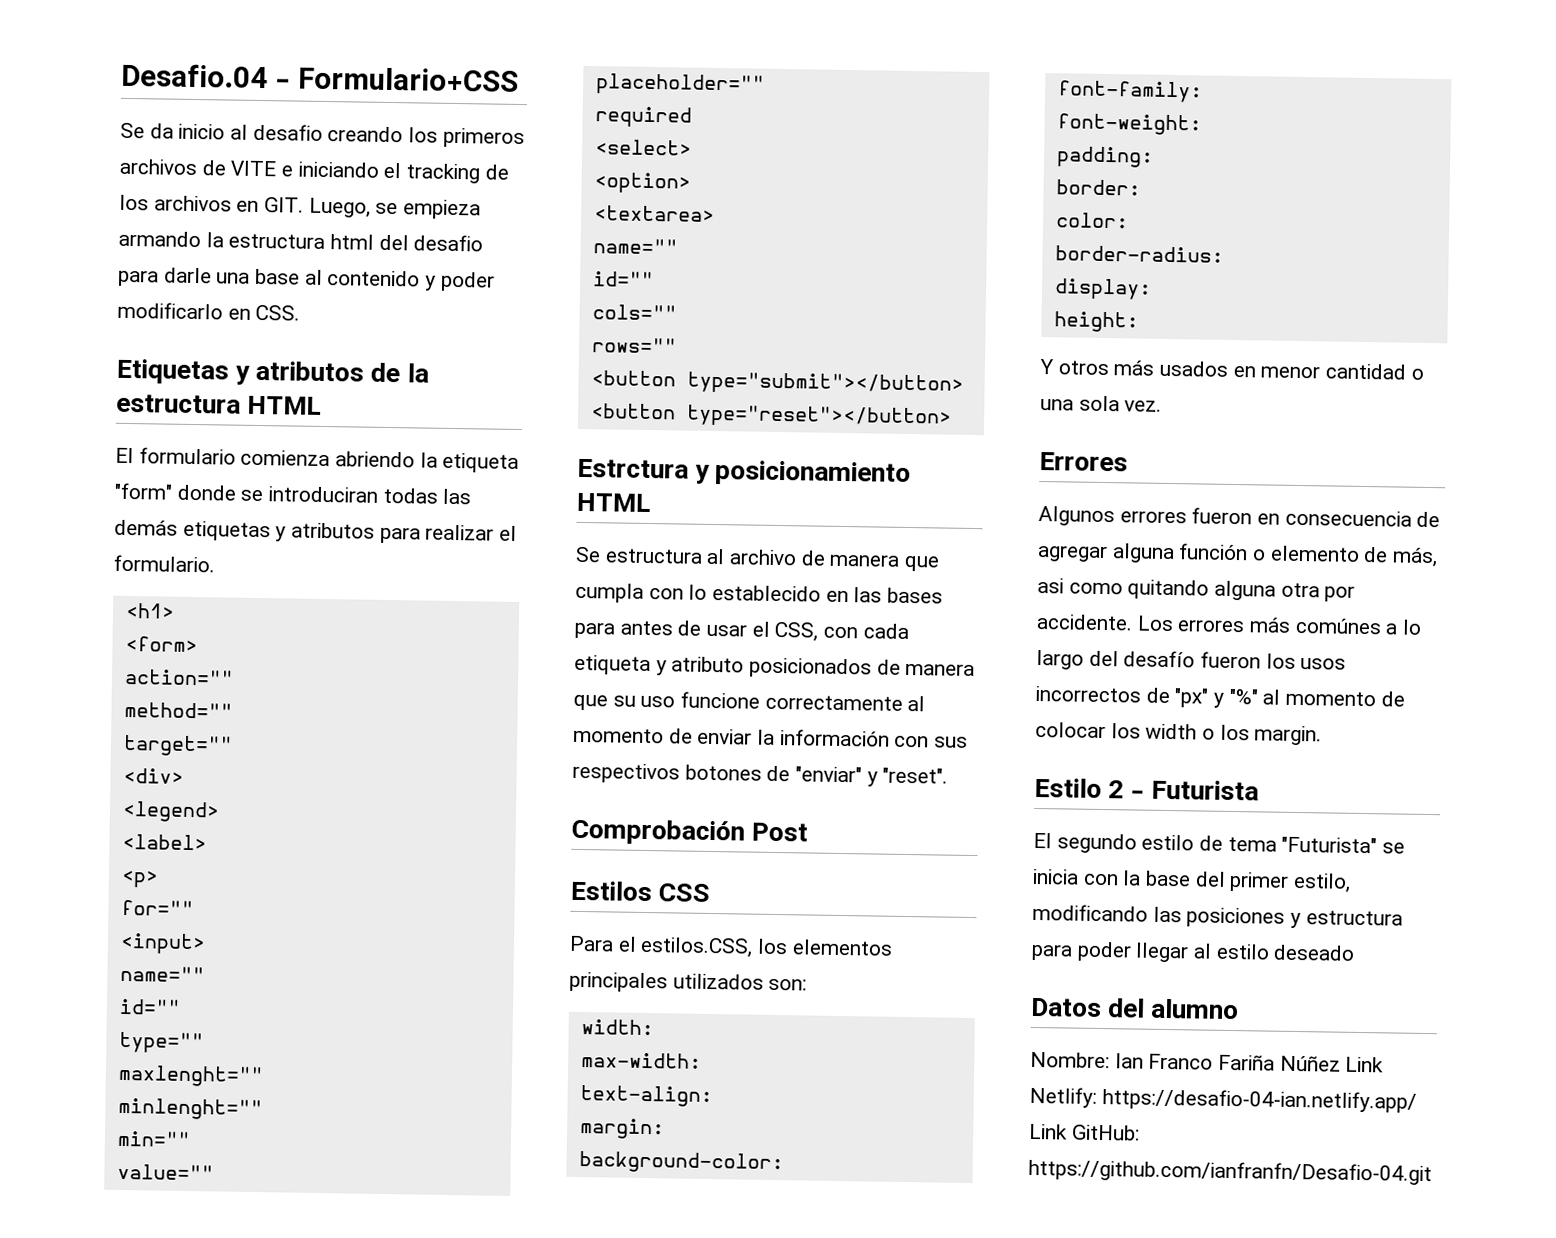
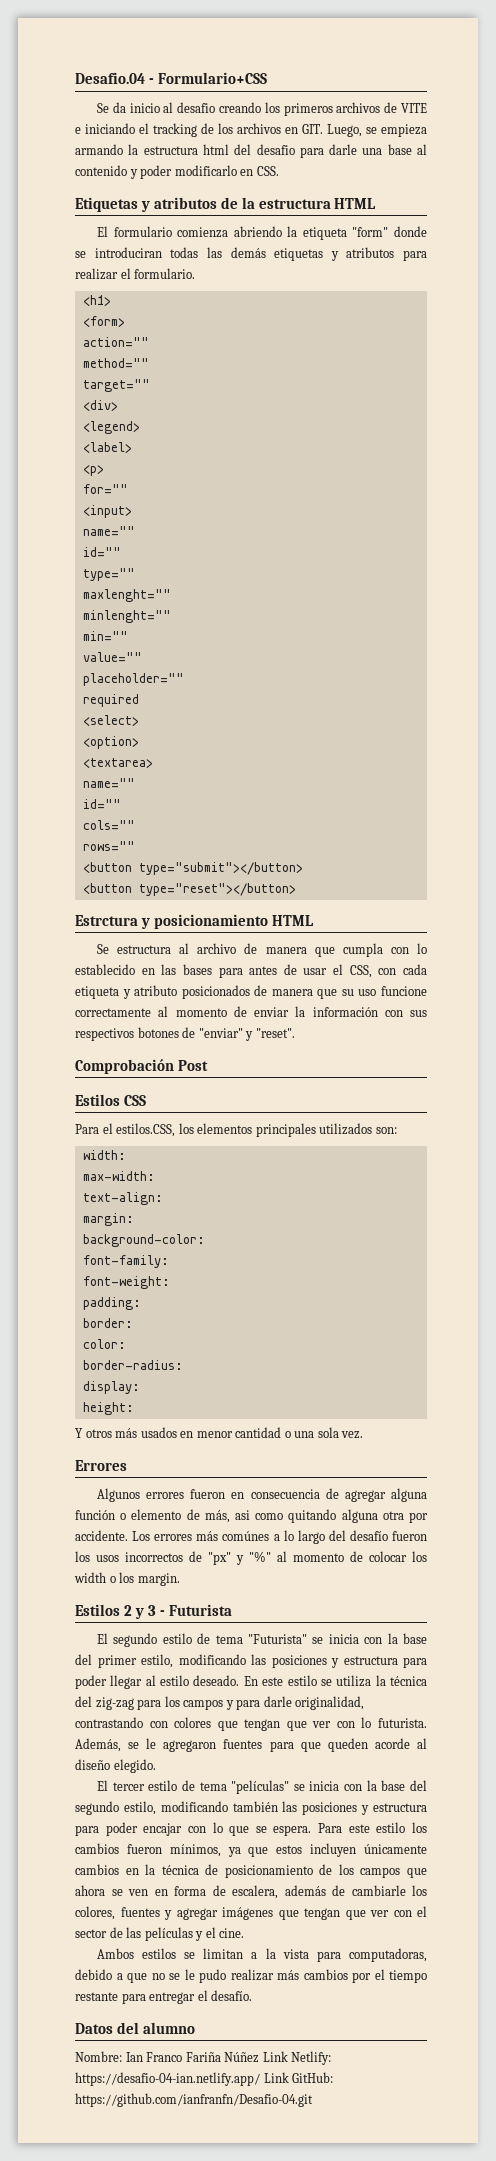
- Estilo 2 - Futurista
+ Estilos 2 y 3 - Futurista
- El segundo estilo de tema "Futurista" se inicia con la base del primer estilo, modificando las posiciones y estructura para poder llegar al estilo deseado
+ El segundo estilo de tema "Futurista" se inicia con la base del primer estilo, modificando las posiciones y estructura para poder llegar al estilo deseado. En este estilo se utiliza la técnica del zig-zag para los campos y para darle originalidad, contrastando con colores que tengan que ver con lo futurista. Además, se le agregaron fuentes para que queden acorde al diseño elegido.
+ El tercer estilo de tema "películas" se inicia con la base del segundo estilo, modificando también las posiciones y estructura para poder encajar con lo que se espera. Para este estilo los cambios fueron mínimos, ya que estos incluyen únicamente cambios en la técnica de posicionamiento de los campos que ahora se ven en forma de escalera, además de cambiarle los colores, fuentes y agregar imágenes que tengan que ver con el sector de las películas y el cine.
+ Ambos estilos se limitan a la vista para computadoras, debido a que no se le pudo realizar más cambios por el tiempo restante para entregar el desafío.

